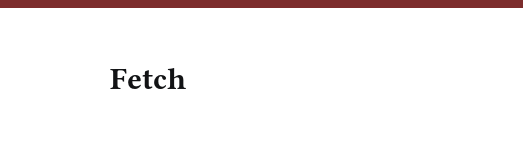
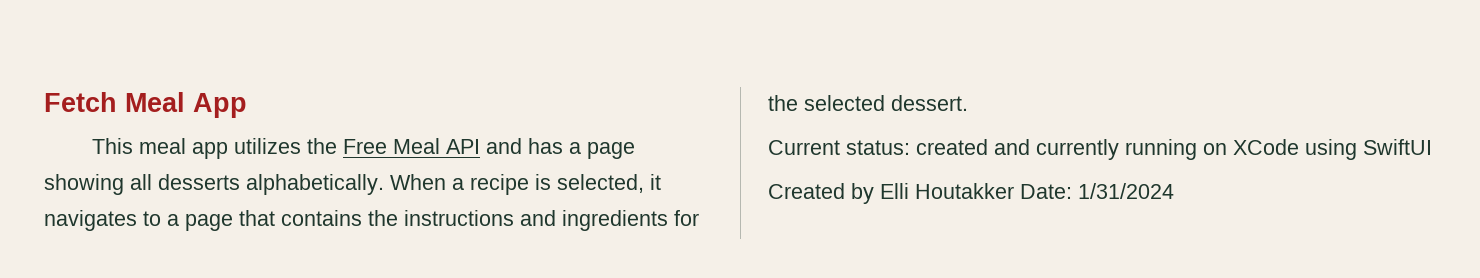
- Fetch
+ Fetch Meal App
+ This meal app utilizes the Free Meal API and has a page showing all desserts alphabetically. When a recipe is selected, it navigates to a page that contains the instructions and ingredients for the selected dessert.
+ Current status: created and currently running on XCode using SwiftUI
+ Created by Elli Houtakker Date: 1/31/2024

